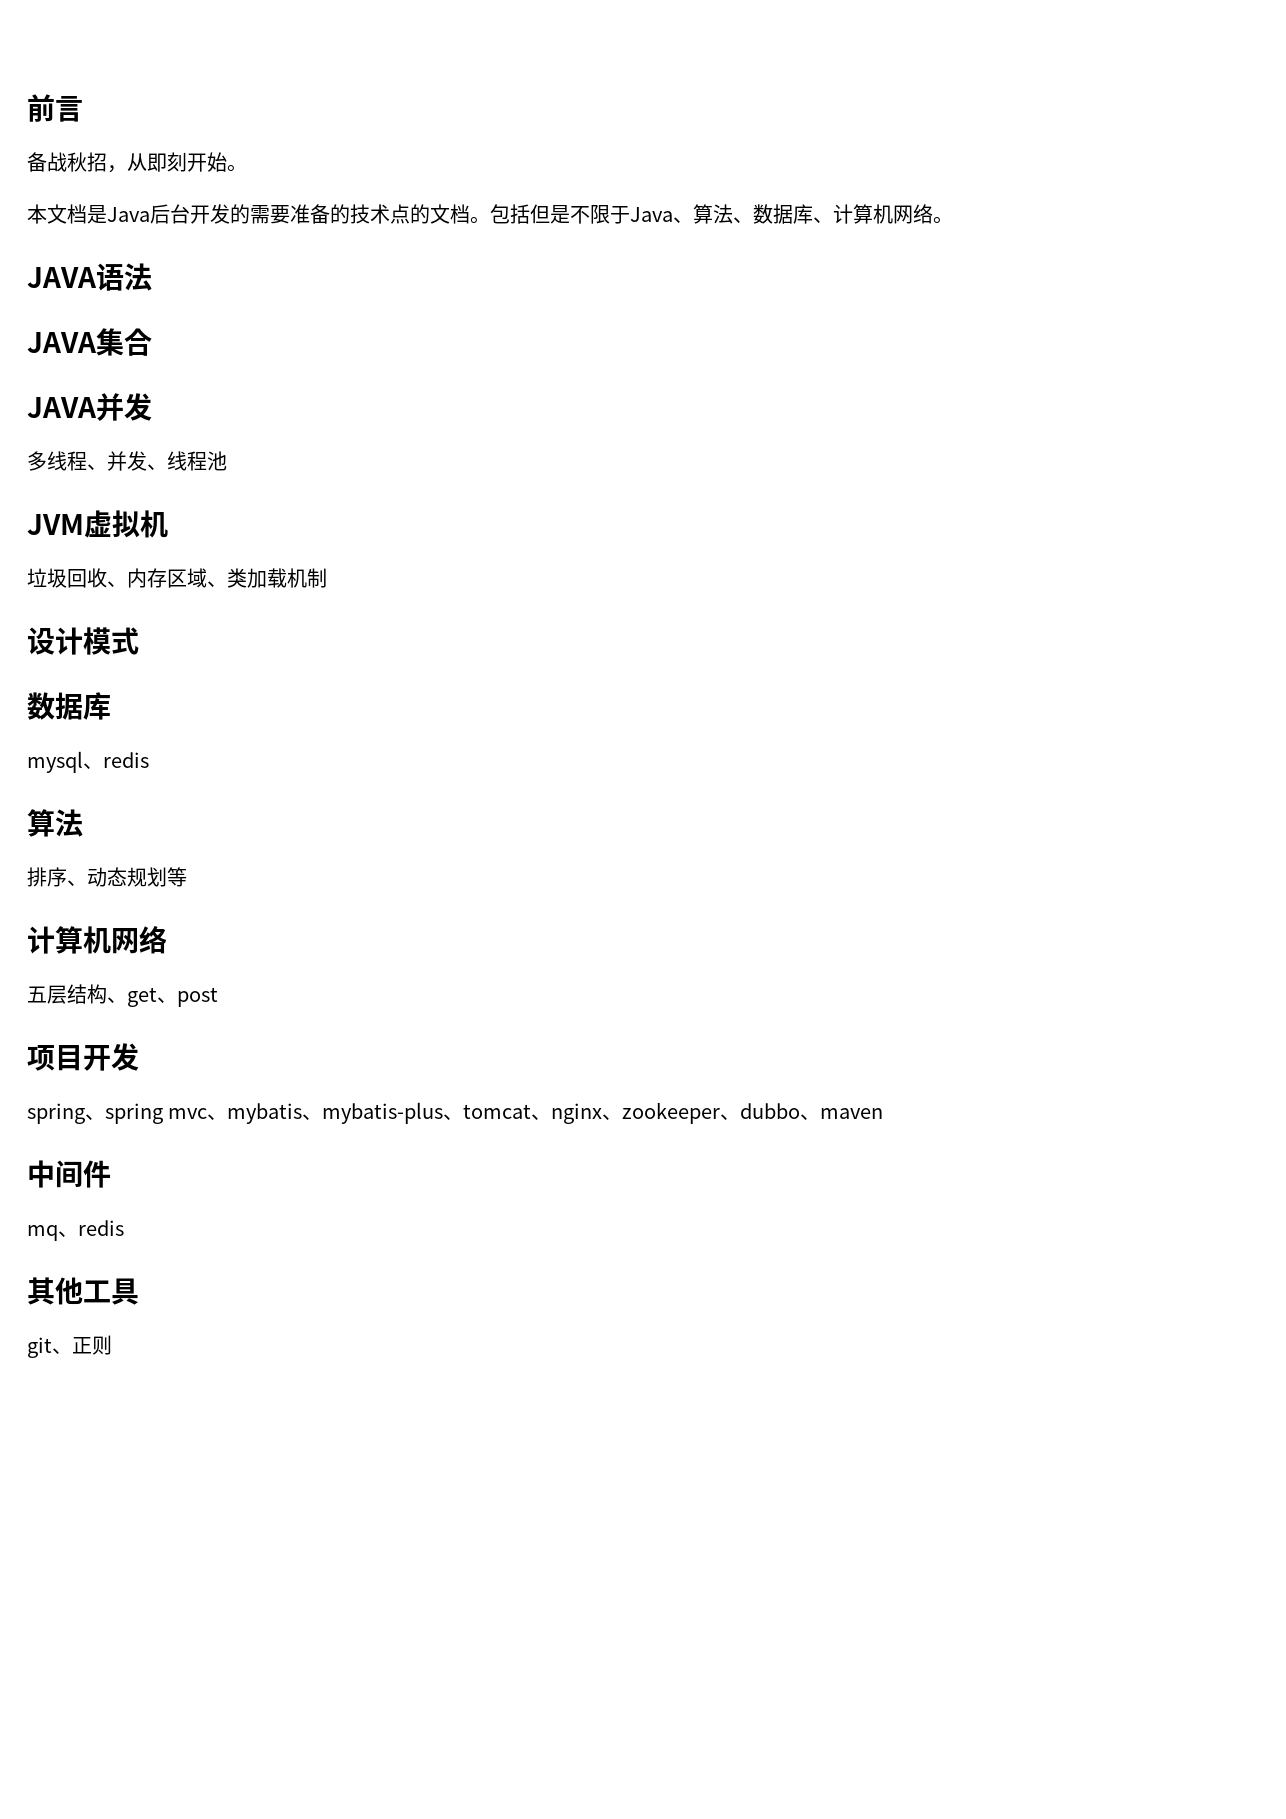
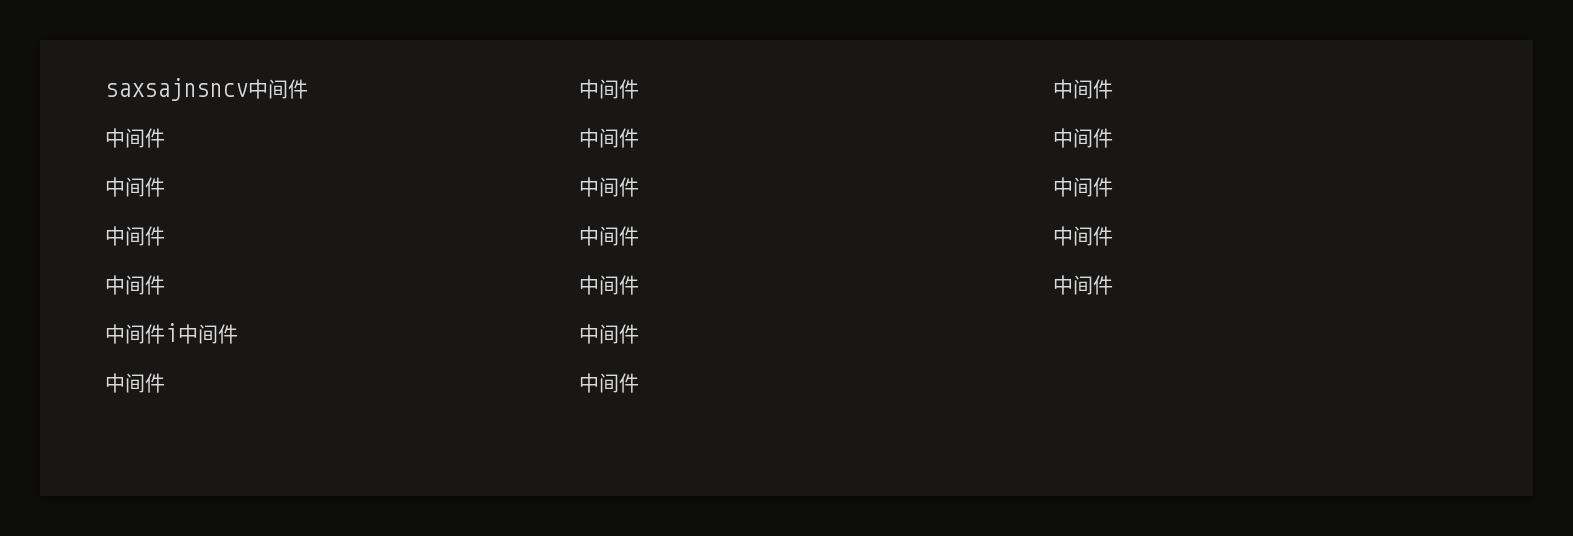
- 前言
- 备战秋招，从即刻开始。
- 本文档是Java后台开发的需要准备的技术点的文档。包括但是不限于Java、算法、数据库、计算机网络。
- JAVA语法
- JAVA集合
- JAVA并发
- 多线程、并发、线程池
- JVM虚拟机
- 垃圾回收、内存区域、类加载机制
- 设计模式
- 数据库
- mysql、redis
- 算法
- 排序、动态规划等
- 计算机网络
- 五层结构、get、post
- 项目开发
- spring、spring mvc、mybatis、mybatis-plus、tomcat、nginx、zookeeper、dubbo、maven
+ saxsajnsncv中间件
  中间件
- mq、redis
- 其他工具
- git、正则
+ 中间件
+ 中间件
+ 中间件
+ 中间件i中间件
+ 中间件
+ 中间件
+ 中间件
+ 中间件
+ 中间件
+ 中间件
+ 中间件
+ 中间件
+ 中间件
+ 中间件
+ 中间件
+ 中间件
+ 中间件

